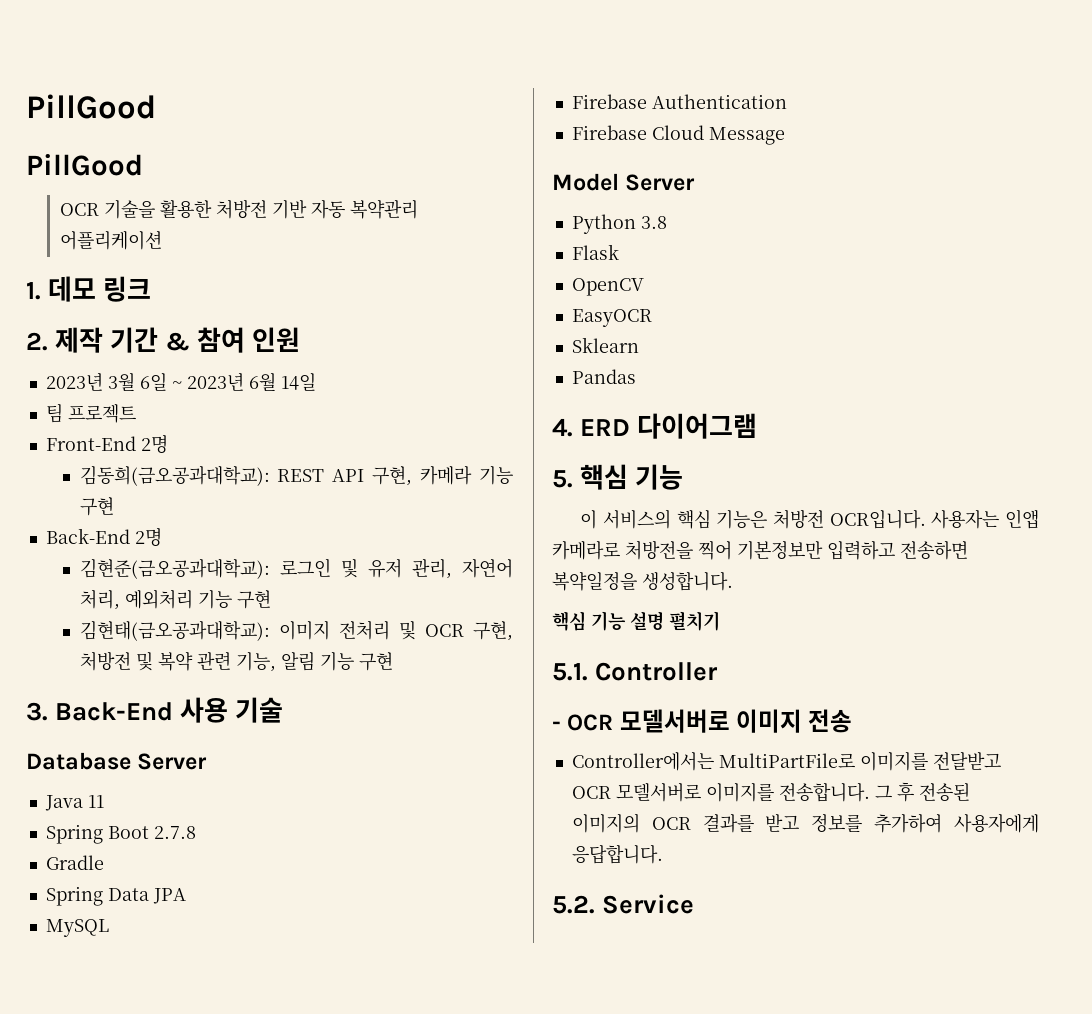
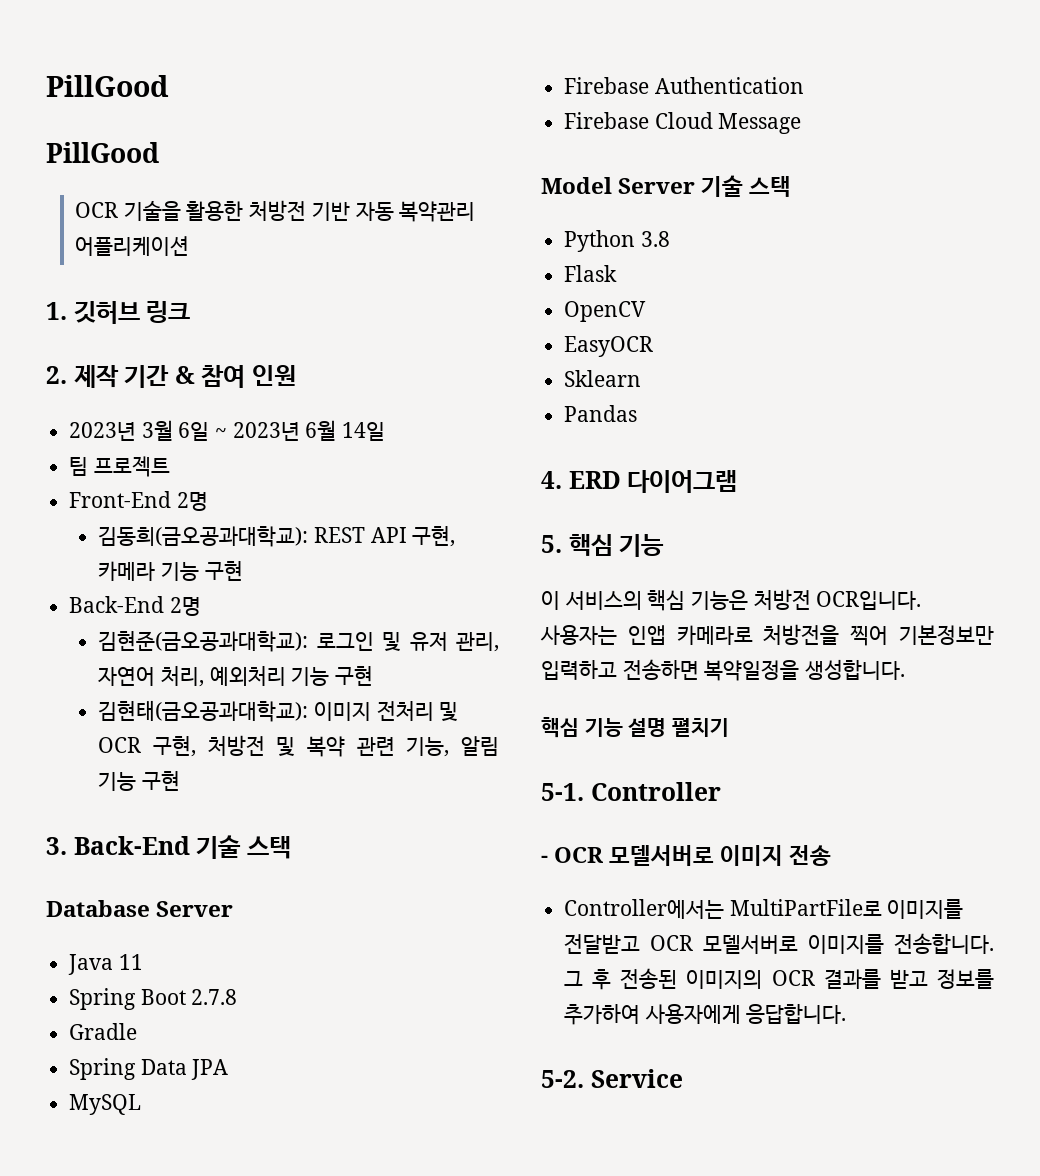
- 1. 데모 링크
+ 1. 깃허브 링크
- 3. Back-End 사용 기술
+ 3. Back-End 기술 스택
- Model Server
+ Model Server 기술 스택
- 5.1. Controller
+ 5-1. Controller
- 5.2. Service
+ 5-2. Service

